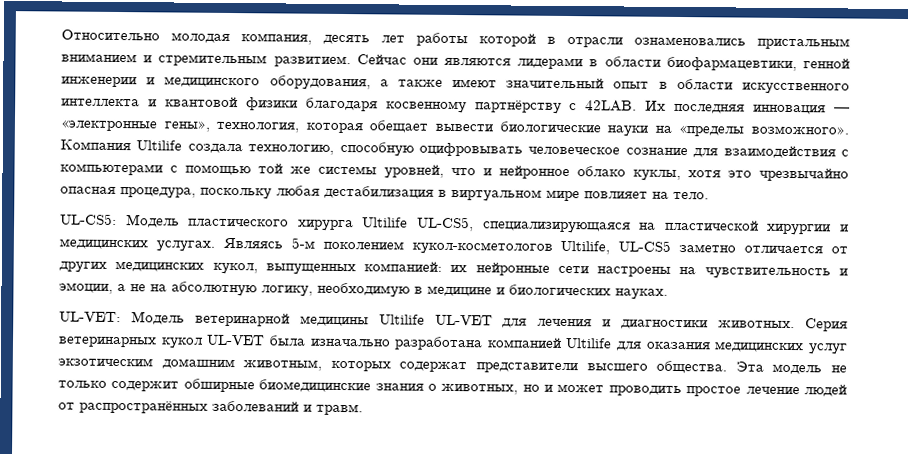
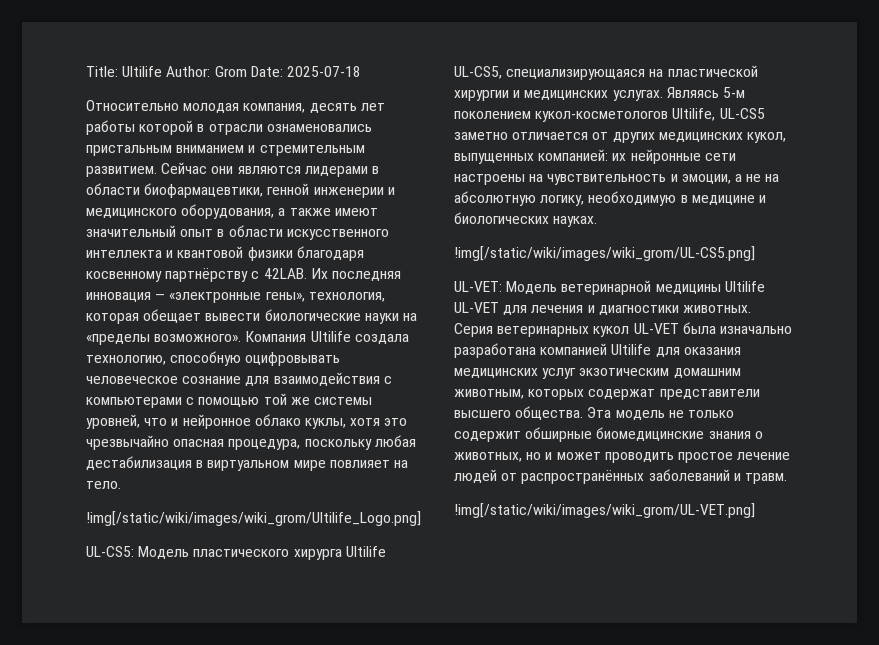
+ Title: Ultilife Author: Grom Date: 2025-07-18
+ !img[/static/wiki/images/wiki_grom/Ultilife_Logo.png]
+ !img[/static/wiki/images/wiki_grom/UL-CS5.png]
+ !img[/static/wiki/images/wiki_grom/UL-VET.png]

